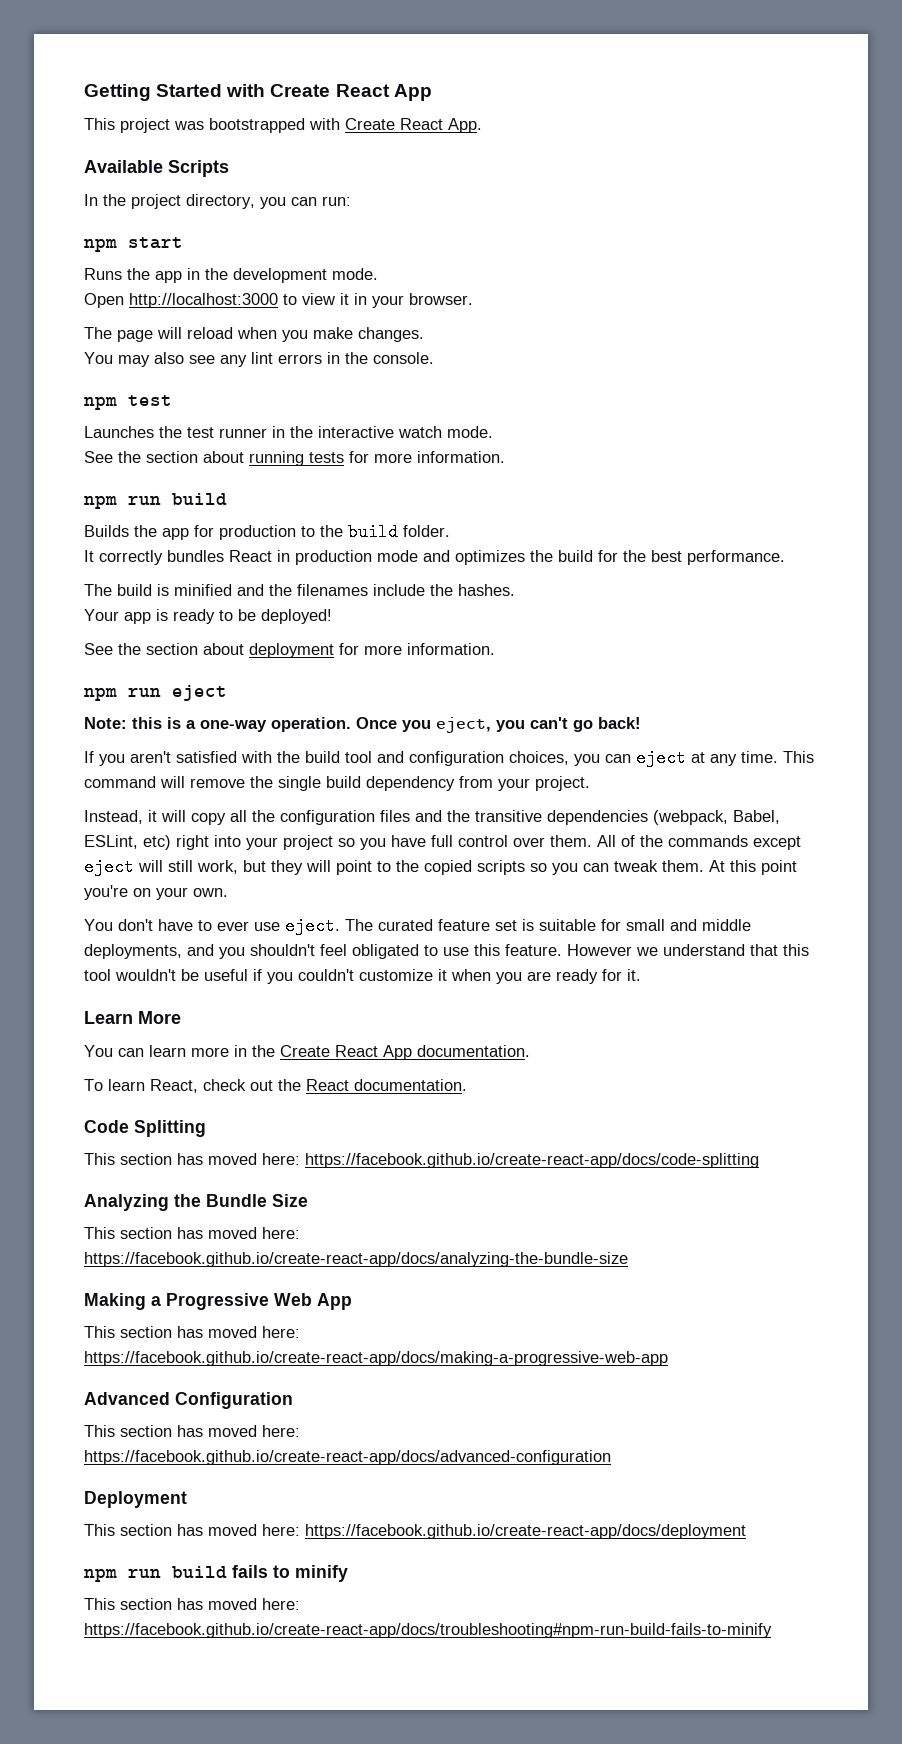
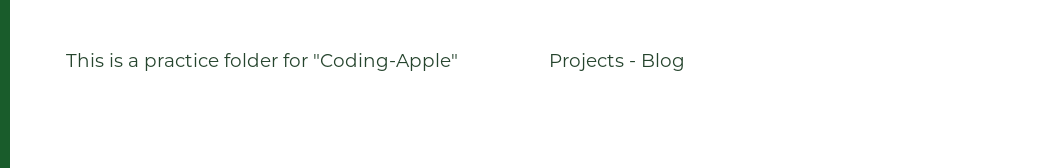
- Getting Started with Create React App
- This project was bootstrapped with Create React App.
- Available Scripts
- In the project directory, you can run:
- npm start
- Runs the app in the development mode.
- Open http://localhost:3000 to view it in your browser.
- The page will reload when you make changes.
- You may also see any lint errors in the console.
- npm test
- Launches the test runner in the interactive watch mode.
- See the section about running tests for more information.
- npm run build
- Builds the app for production to the build folder.
- It correctly bundles React in production mode and optimizes the build for the best performance.
- The build is minified and the filenames include the hashes.
- Your app is ready to be deployed!
- See the section about deployment for more information.
- npm run eject
- Note: this is a one-way operation. Once you eject, you can't go back!
- If you aren't satisfied with the build tool and configuration choices, you can eject at any time. This command will remove the single build dependency from your project.
- Instead, it will copy all the configuration files and the transitive dependencies (webpack, Babel, ESLint, etc) right into your project so you have full control over them. All of the commands except eject will still work, but they will point to the copied scripts so you can tweak them. At this point you're on your own.
- You don't have to ever use eject. The curated feature set is suitable for small and middle deployments, and you shouldn't feel obligated to use this feature. However we understand that this tool wouldn't be useful if you couldn't customize it when you are ready for it.
- Learn More
- You can learn more in the Create React App documentation.
- To learn React, check out the React documentation.
- Code Splitting
- This section has moved here: https://facebook.github.io/create-react-app/docs/code-splitting
- Analyzing the Bundle Size
- This section has moved here: https://facebook.github.io/create-react-app/docs/analyzing-the-bundle-size
- Making a Progressive Web App
- This section has moved here: https://facebook.github.io/create-react-app/docs/making-a-progressive-web-app
- Advanced Configuration
- This section has moved here: https://facebook.github.io/create-react-app/docs/advanced-configuration
- Deployment
- This section has moved here: https://facebook.github.io/create-react-app/docs/deployment
- npm run build fails to minify
- This section has moved here: https://facebook.github.io/create-react-app/docs/troubleshooting#npm-run-build-fails-to-minify
+ This is a practice folder for "Coding-Apple" Projects - Blog

